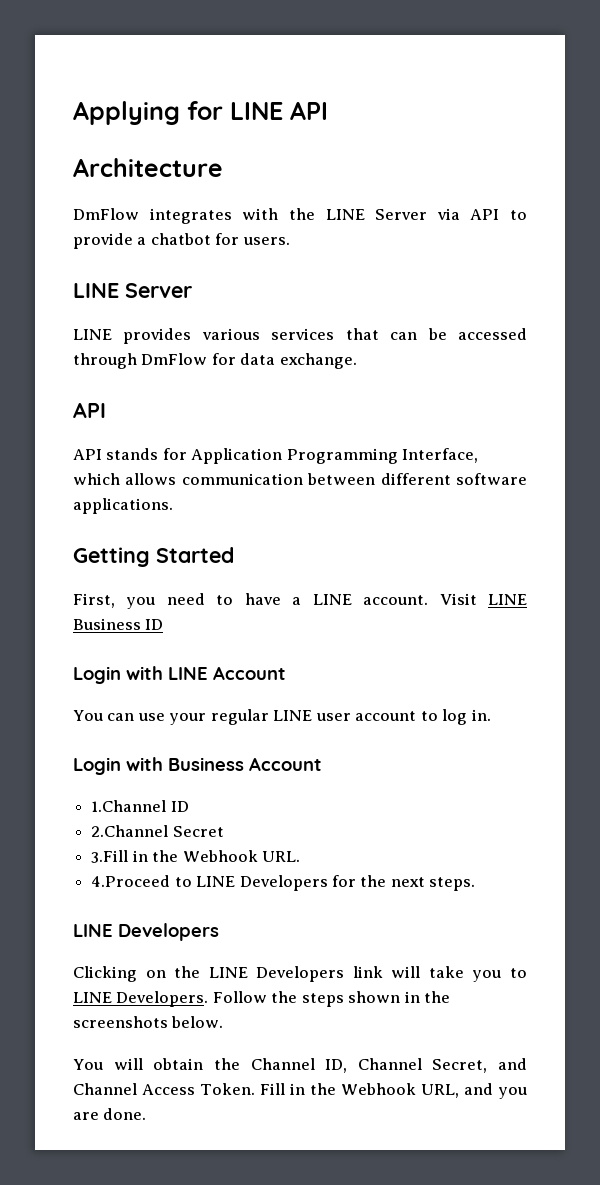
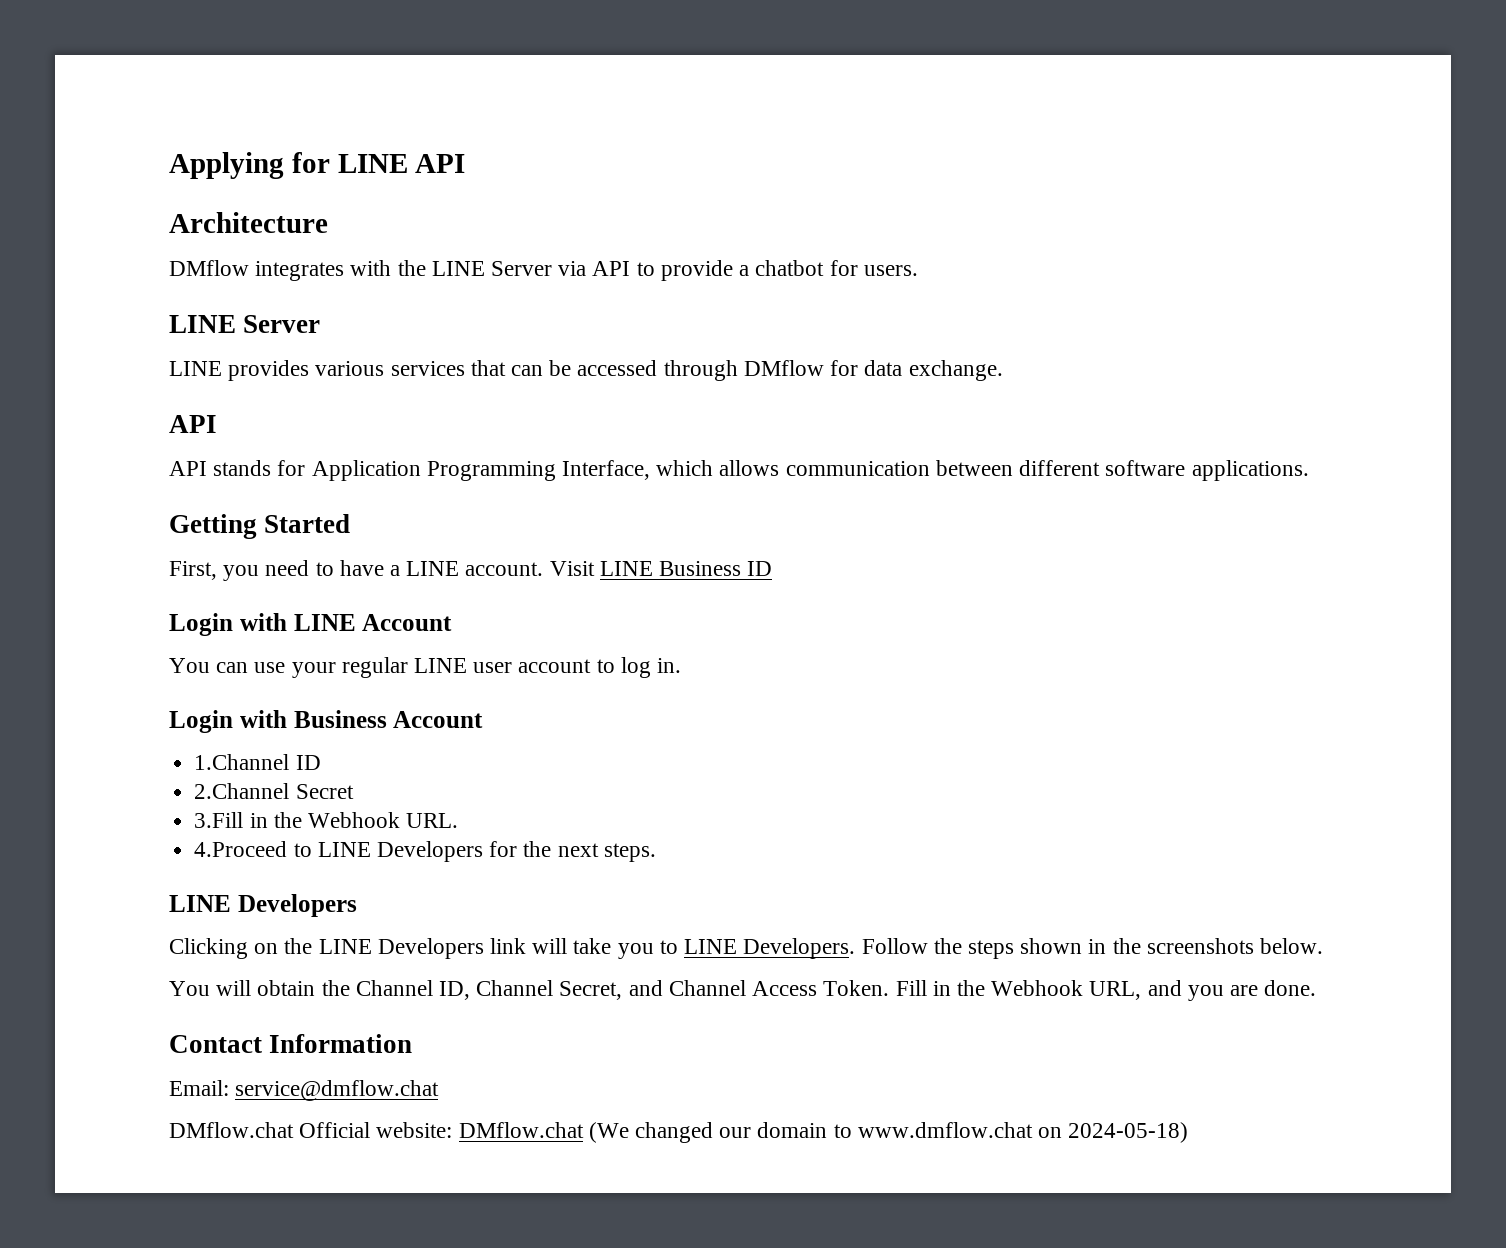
- DmFlow integrates with the LINE Server via API to provide a chatbot for users.
+ DMflow integrates with the LINE Server via API to provide a chatbot for users.
- LINE provides various services that can be accessed through DmFlow for data exchange.
+ LINE provides various services that can be accessed through DMflow for data exchange.
+ Contact Information
+ Email: service@dmflow.chat
+ DMflow.chat Official website: DMflow.chat (We changed our domain to www.dmflow.chat on 2024-05-18)

